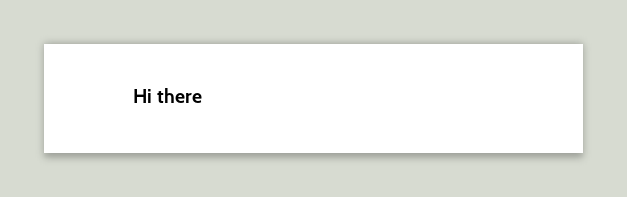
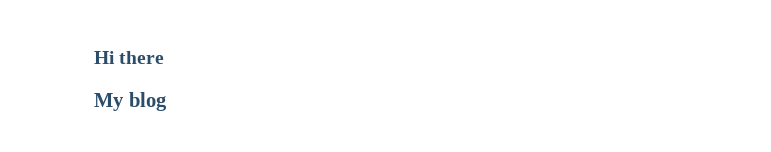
+ My blog

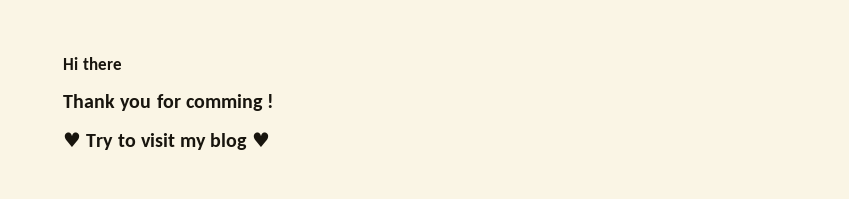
- My blog
+ Thank you for comming !
+ ♥ Try to visit my blog ♥

